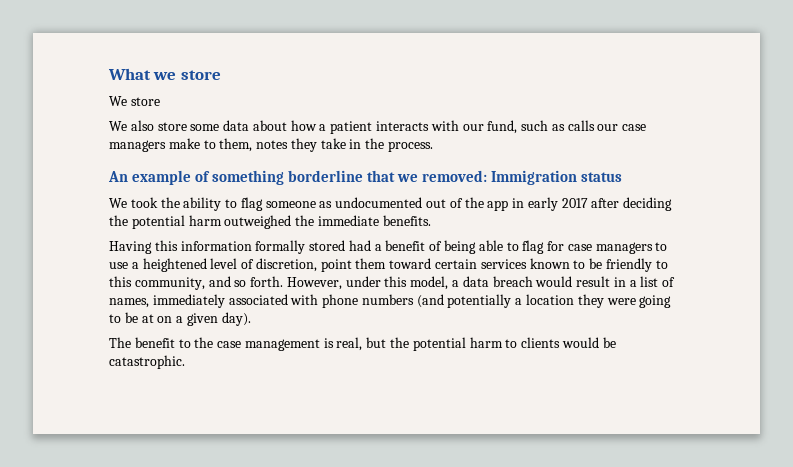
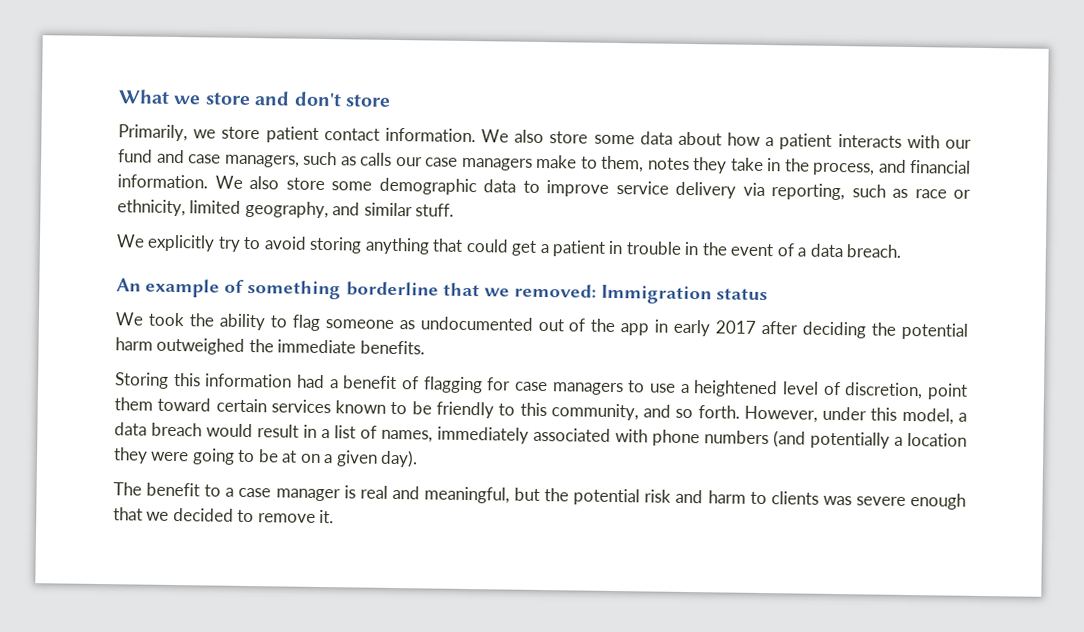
- What we store
- We store
- We also store some data about how a patient interacts with our fund, such as calls our case managers make to them, notes they take in the process.
+ What we store and don't store
+ Primarily, we store patient contact information. We also store some data about how a patient interacts with our fund and case managers, such as calls our case managers make to them, notes they take in the process, and financial information. We also store some demographic data to improve service delivery via reporting, such as race or ethnicity, limited geography, and similar stuff.
+ We explicitly try to avoid storing anything that could get a patient in trouble in the event of a data breach.
- Having this information formally stored had a benefit of being able to flag for case managers to use a heightened level of discretion, point them toward certain services known to be friendly to this community, and so forth.
+ Storing this information had a benefit of flagging for case managers to use a heightened level of discretion, point them toward certain services known to be friendly to this community, and so forth.
- The benefit to the case management is real, but the potential harm to clients would be catastrophic.
+ The benefit to a case manager is real and meaningful, but the potential risk and harm to clients was severe enough that we decided to remove it.

